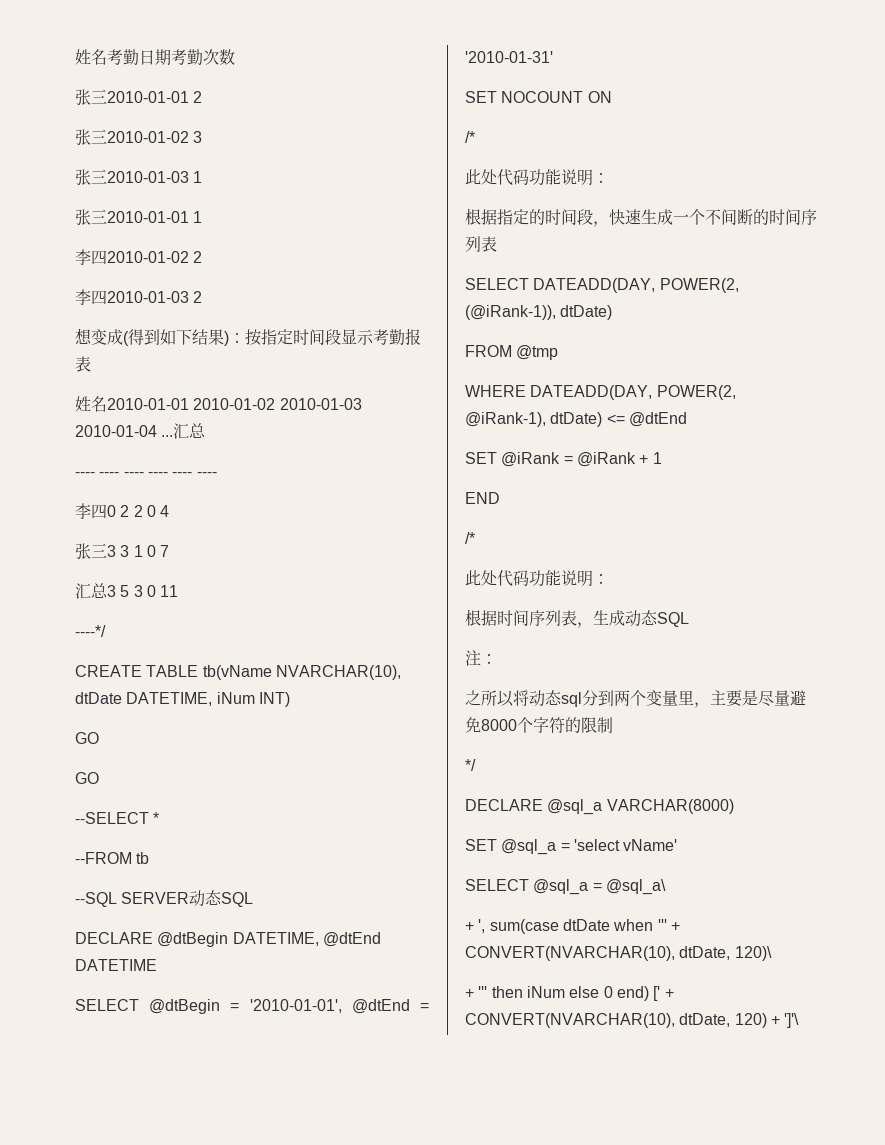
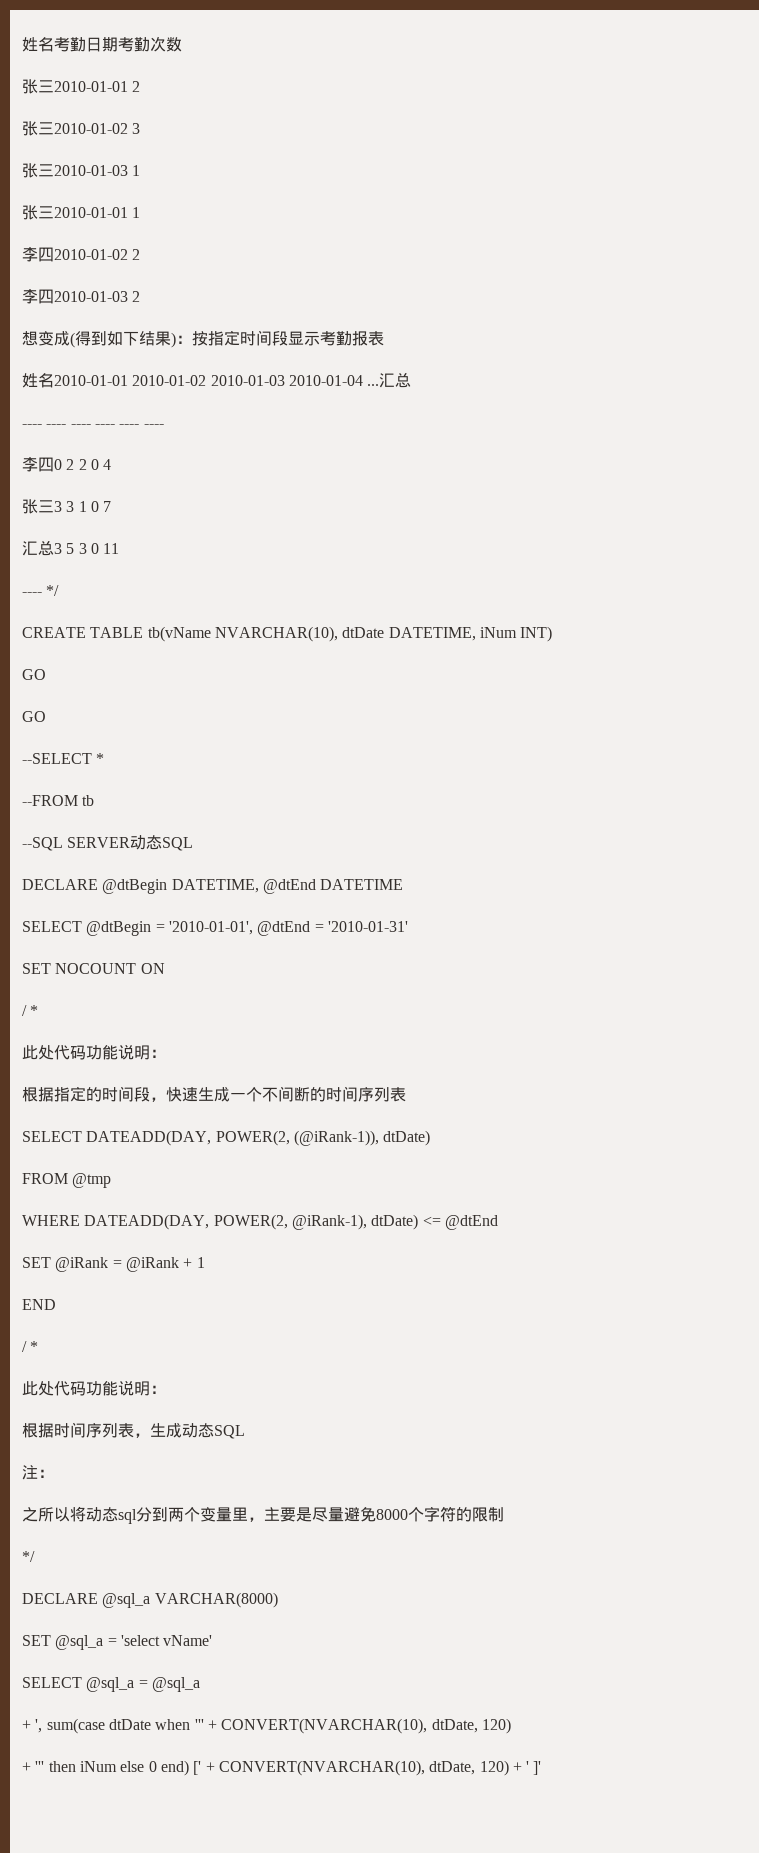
- ----*/
+ ---- */
  SET NOCOUNT ON
- /*
+ / *
  END
- /*
+ / *
- SELECT @sql_a = @sql_a\
+ SELECT @sql_a = @sql_a
- + ', sum(case dtDate when ''' + CONVERT(NVARCHAR(10), dtDate, 120)\
+ + ', sum(case dtDate when ''' + CONVERT(NVARCHAR(10), dtDate, 120)
- + ''' then iNum else 0 end) [' + CONVERT(NVARCHAR(10), dtDate, 120) + ']'\
+ + ''' then iNum else 0 end) [' + CONVERT(NVARCHAR(10), dtDate, 120) + ' ]'

